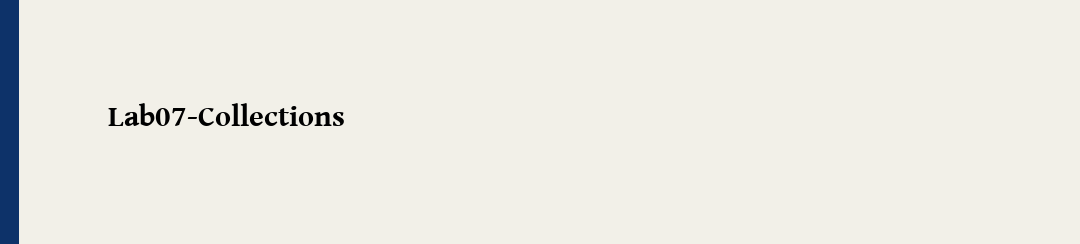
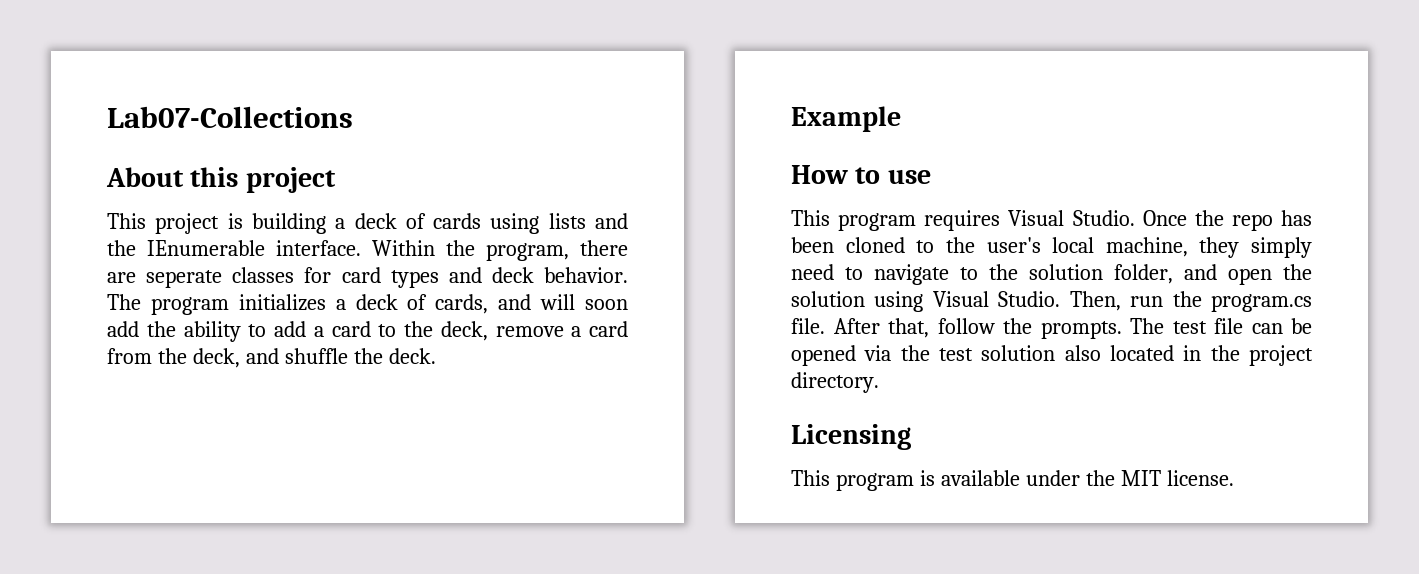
+ About this project
+ This project is building a deck of cards using lists and the IEnumerable interface. Within the program, there are seperate classes for card types and deck behavior. The program initializes a deck of cards, and will soon add the ability to add a card to the deck, remove a card from the deck, and shuffle the deck.
+ Example
+ How to use
+ This program requires Visual Studio. Once the repo has been cloned to the user's local machine, they simply need to navigate to the solution folder, and open the solution using Visual Studio. Then, run the program.cs file. After that, follow the prompts. The test file can be opened via the test solution also located in the project directory.
+ Licensing
+ This program is available under the MIT license.

